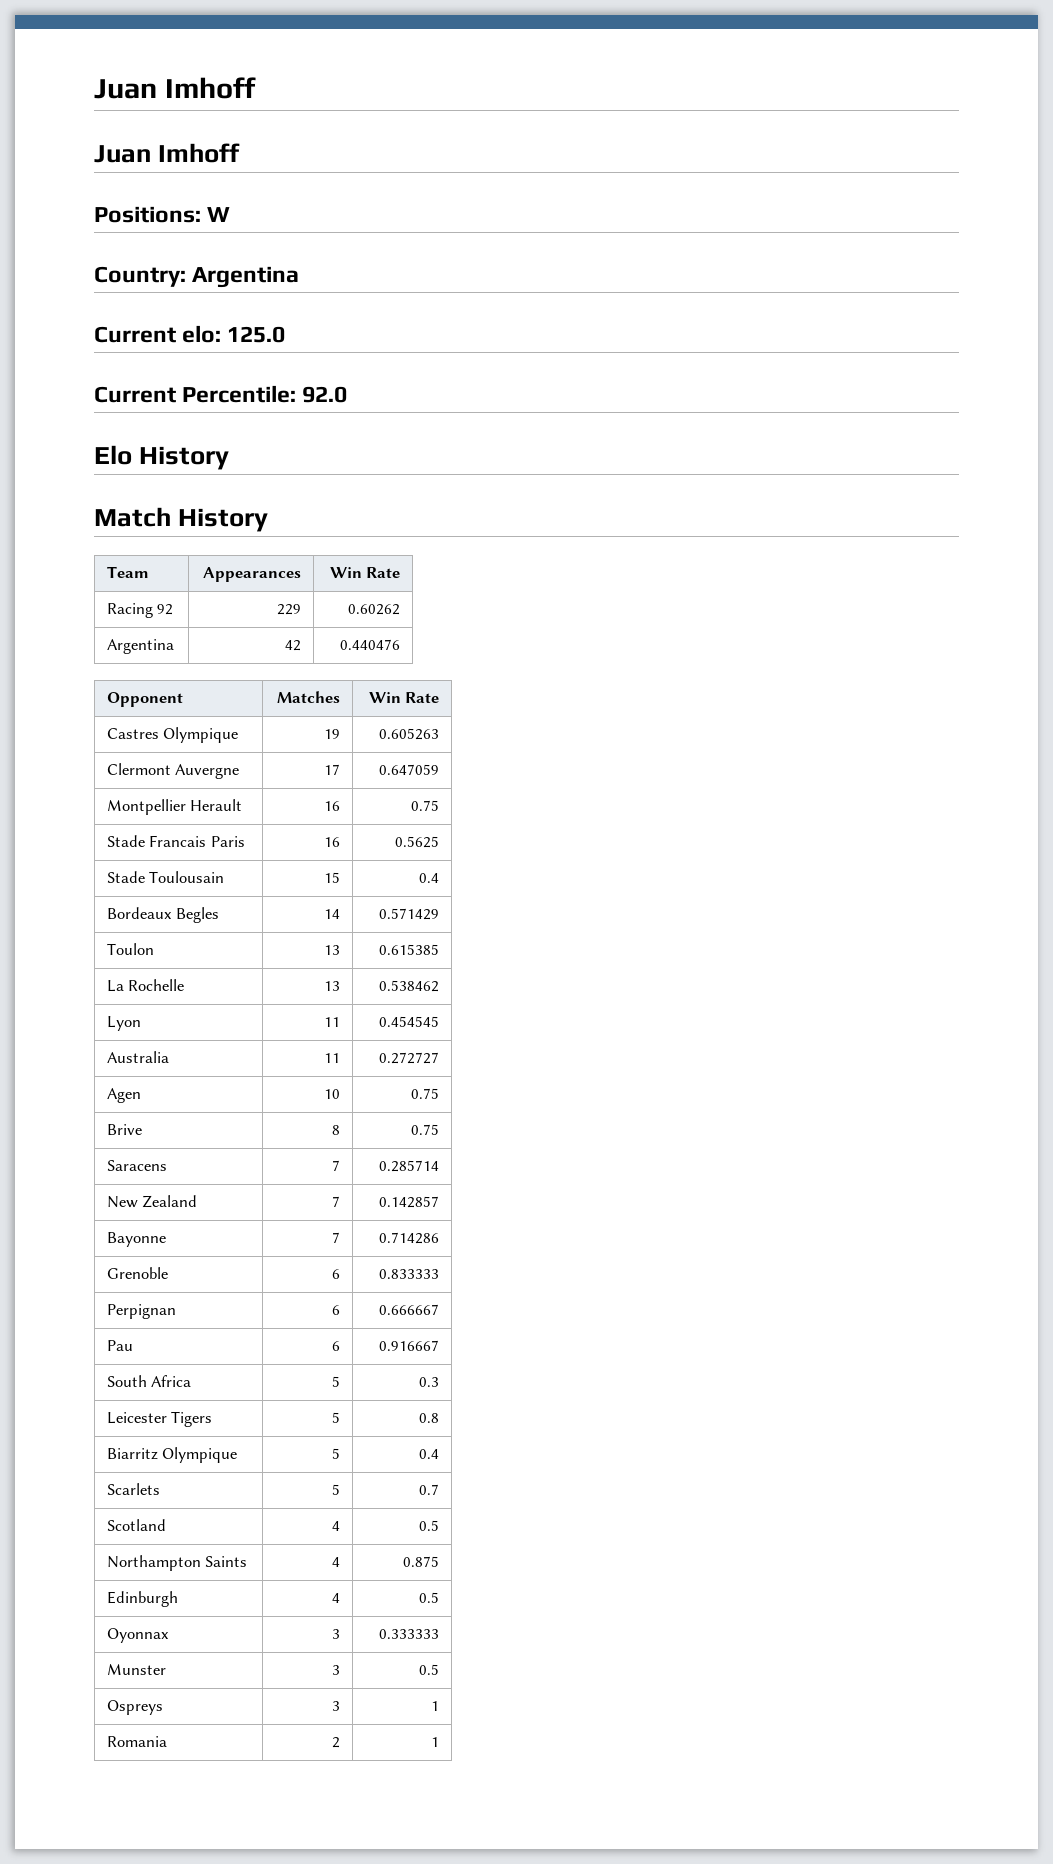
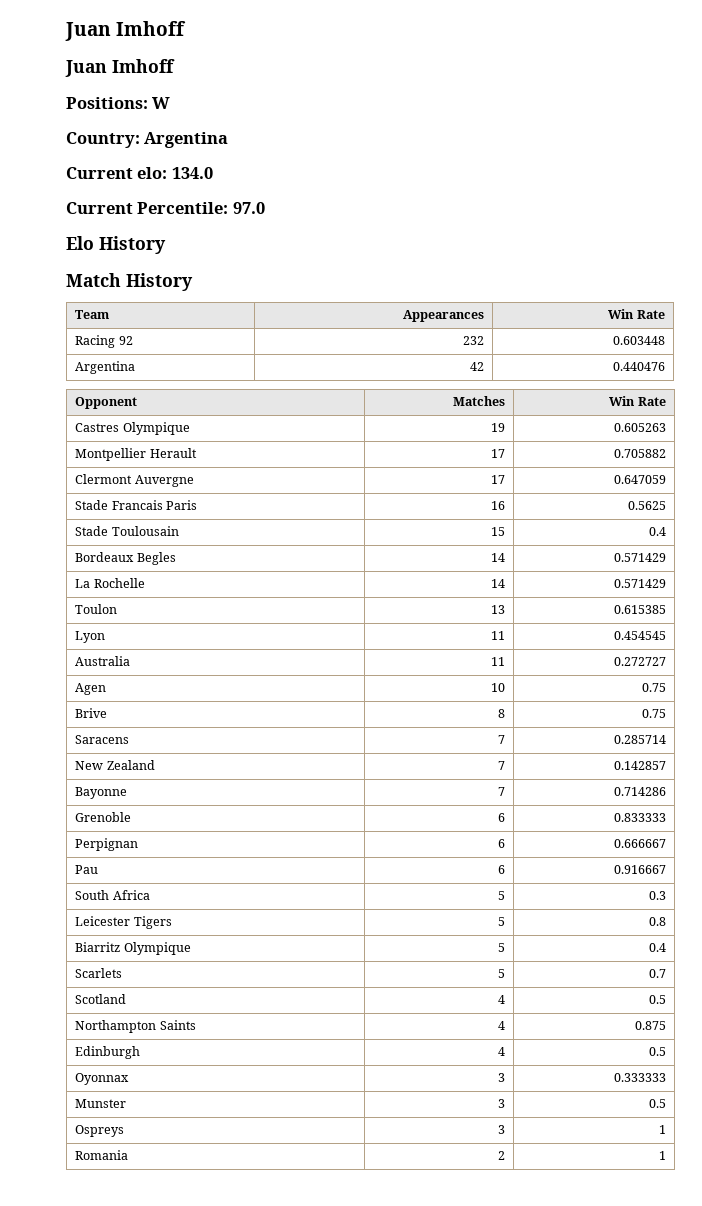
- Current elo: 125.0
+ Current elo: 134.0
- Current Percentile: 92.0
+ Current Percentile: 97.0
- Racing 92 | 229 | 0.60262
+ Racing 92 | 232 | 0.603448
+ Montpellier Herault | 17 | 0.705882
- Montpellier Herault | 16 | 0.75
+ La Rochelle | 14 | 0.571429
- La Rochelle | 13 | 0.538462

